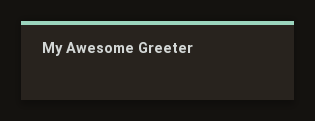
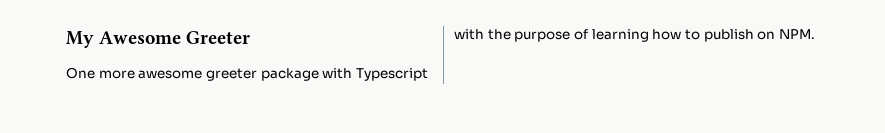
+ One more awesome greeter package with Typescript with the purpose of learning how to publish on NPM.

